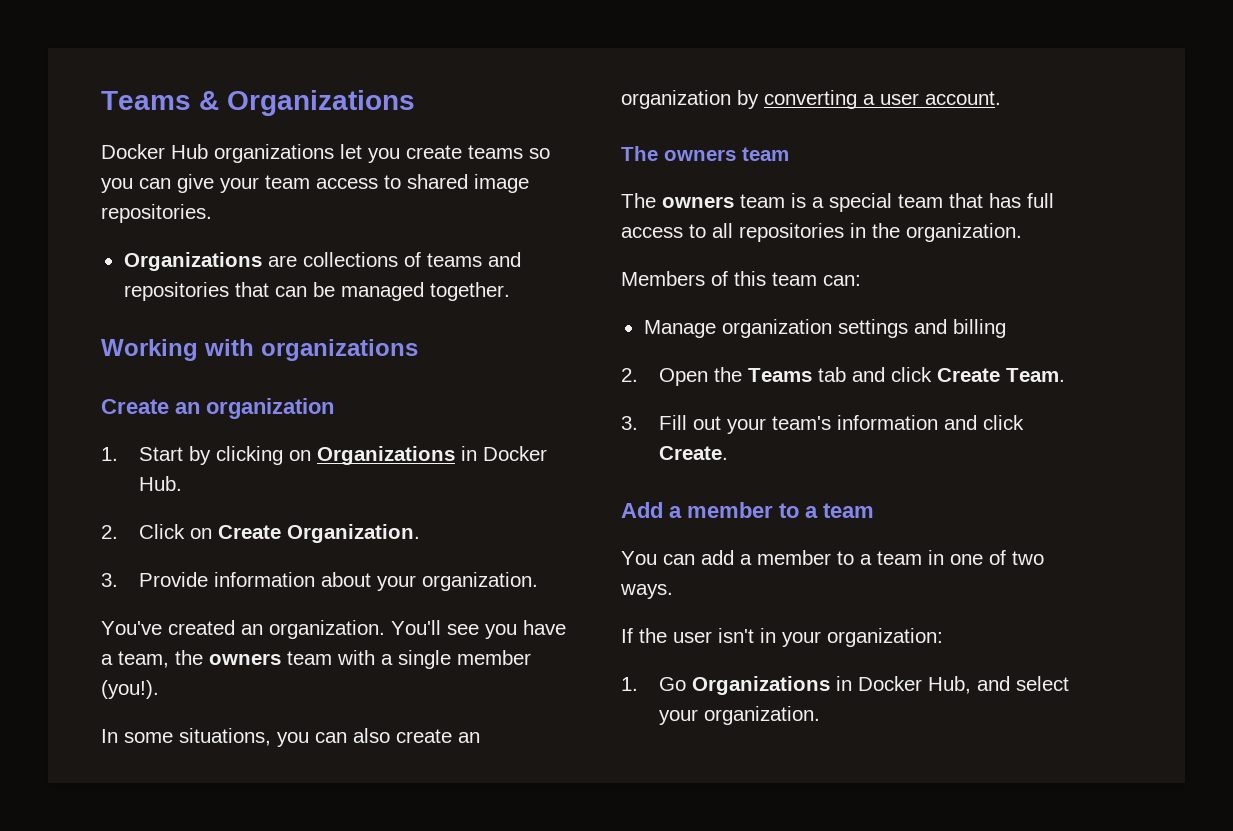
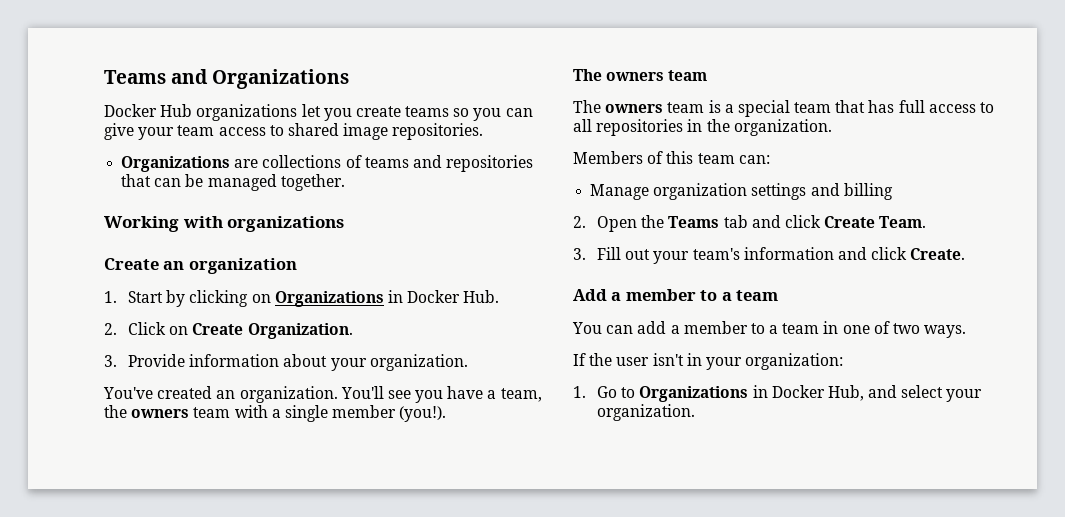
- Teams & Organizations
+ Teams and Organizations
- In some situations, you can also create an organization by converting a user account.
- 1. Go Organizations in Docker Hub, and select your organization.
+ 1. Go to Organizations in Docker Hub, and select your organization.

